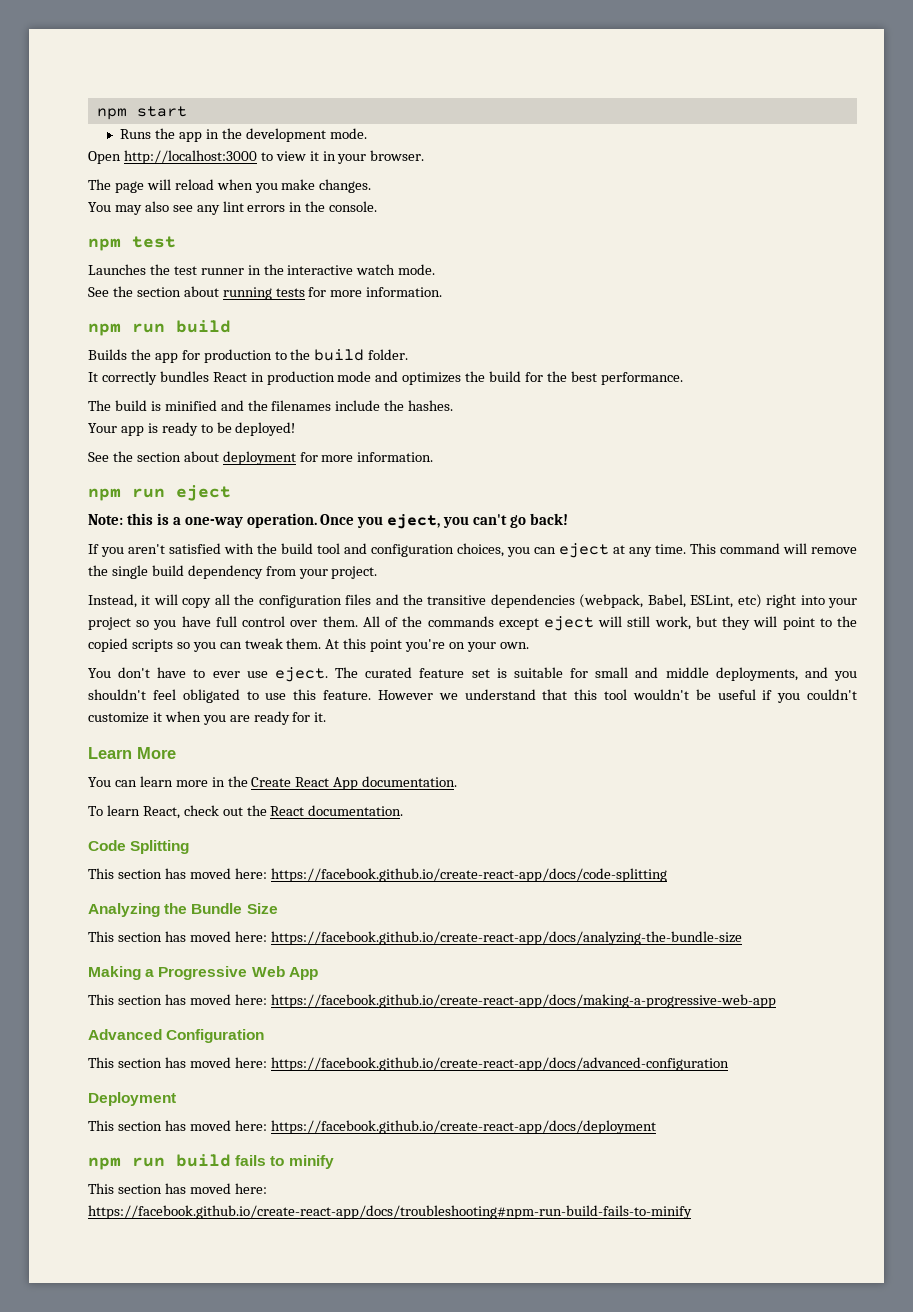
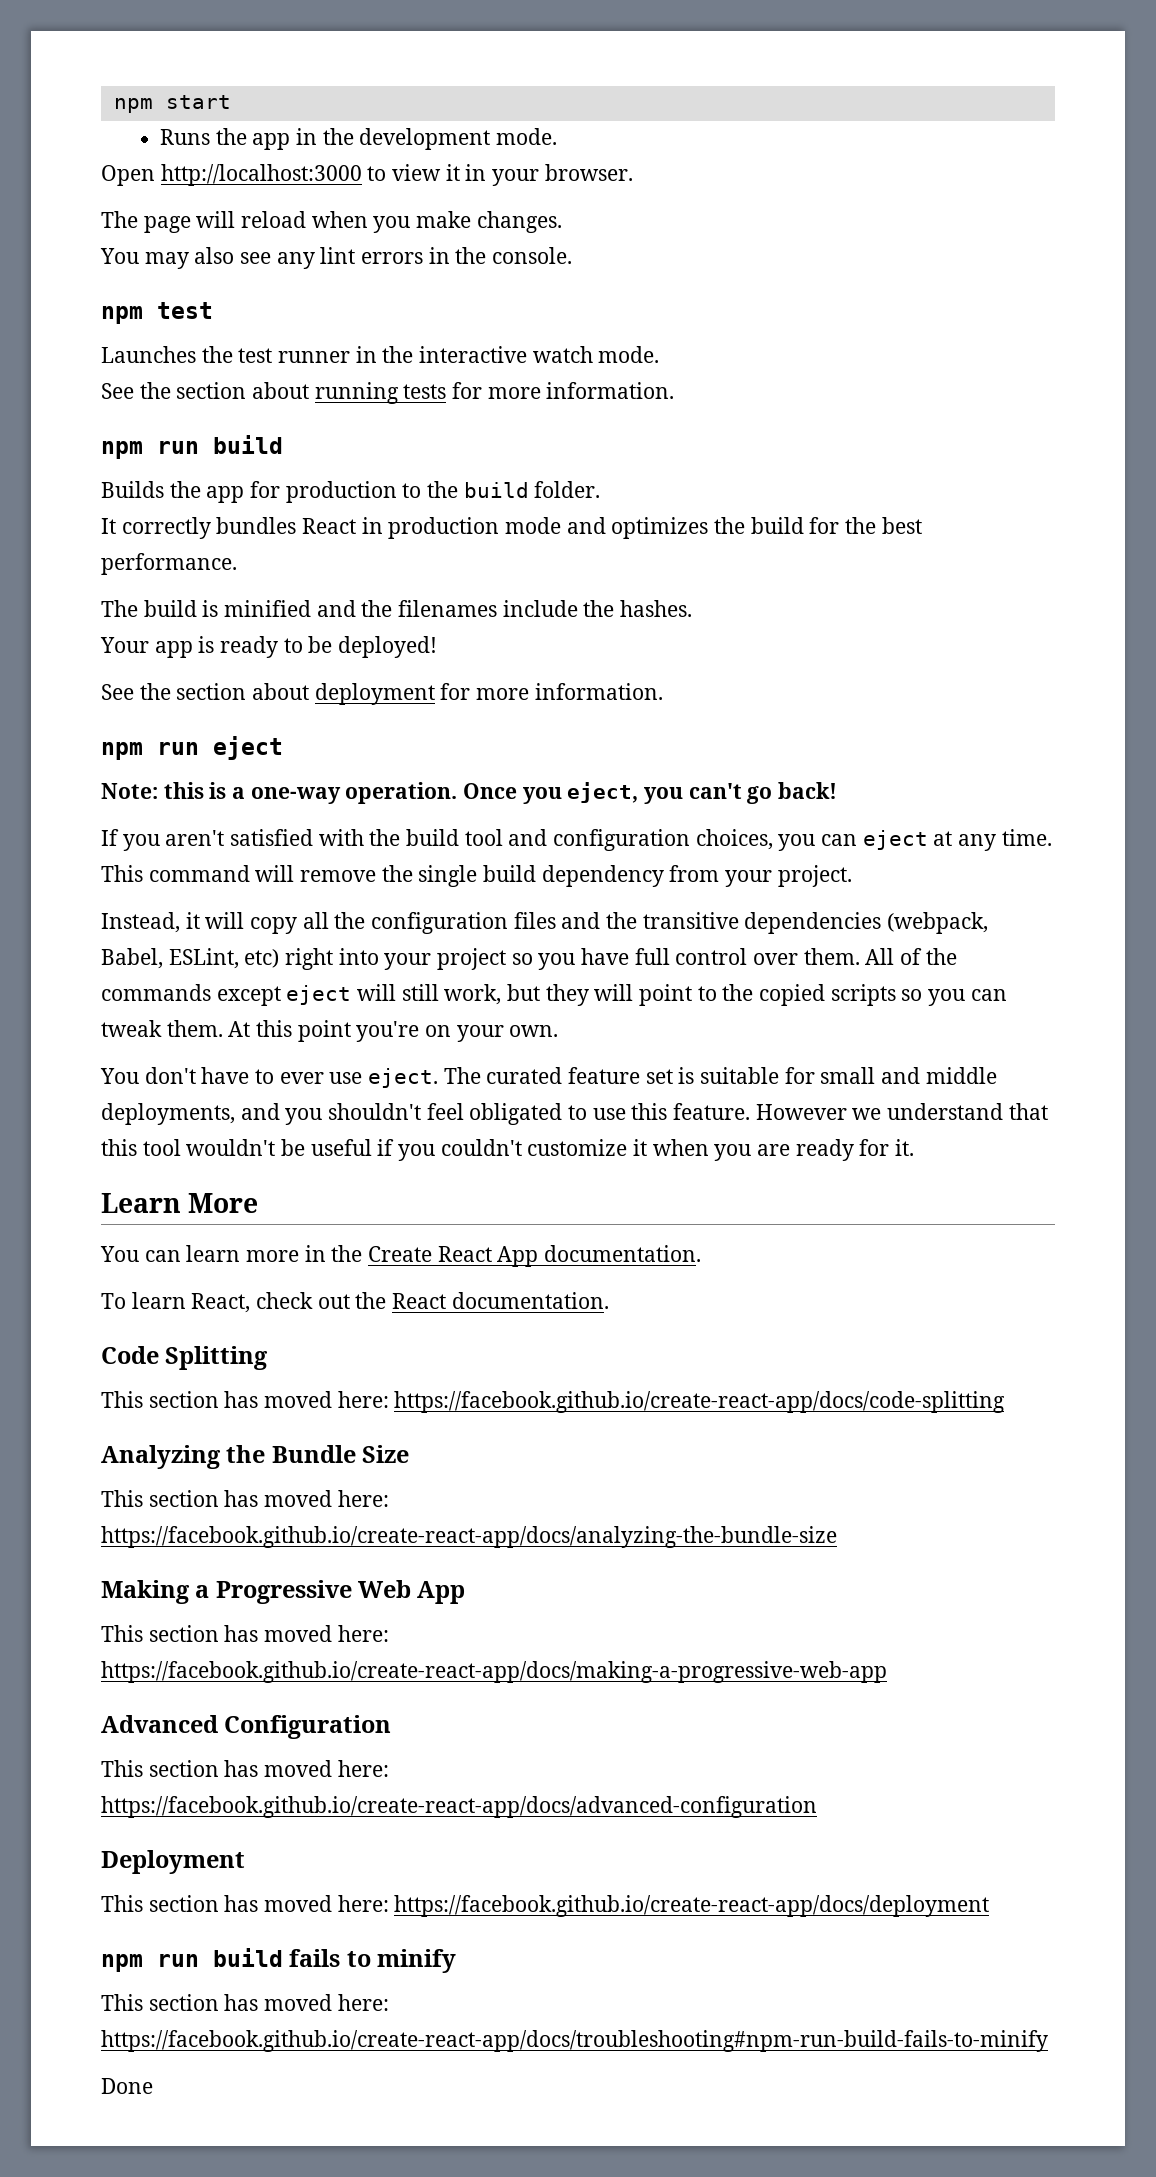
+ Done

